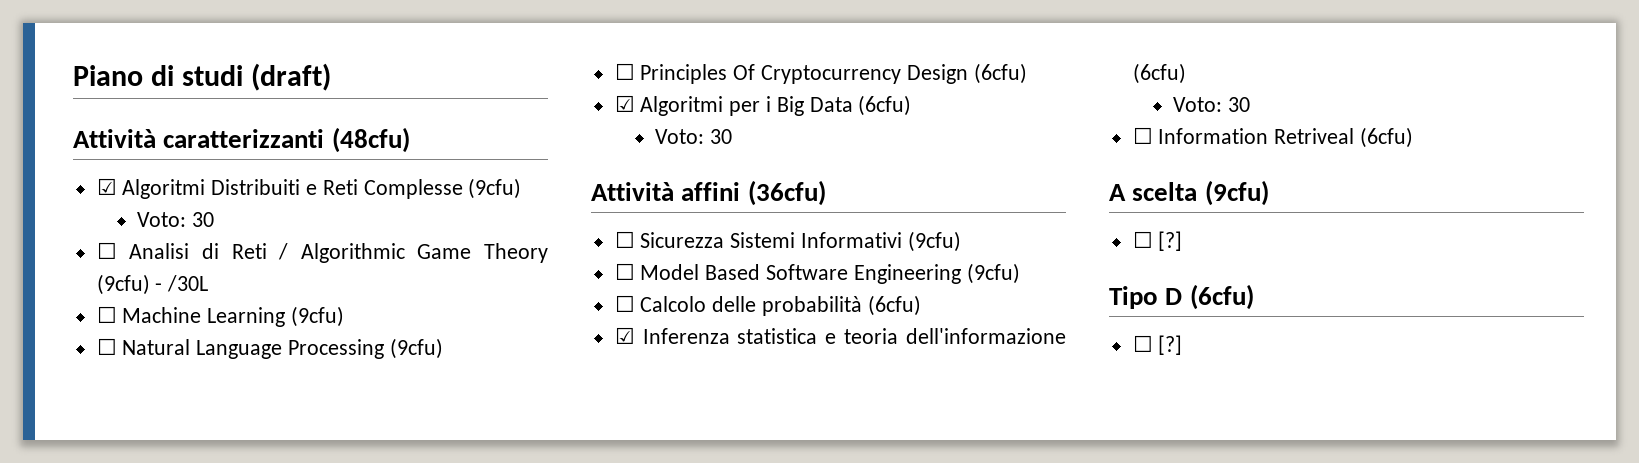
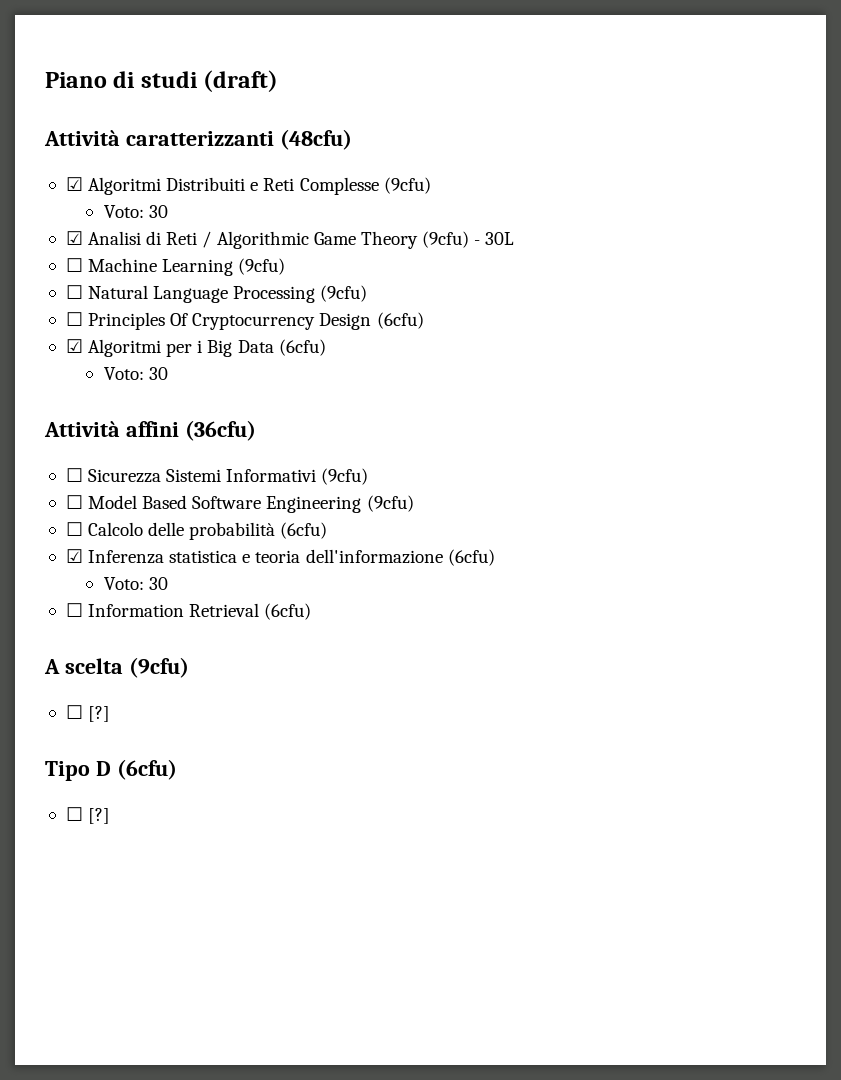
- ☐ Analisi di Reti / Algorithmic Game Theory (9cfu) - /30L
+ ☑ Analisi di Reti / Algorithmic Game Theory (9cfu) - 30L
- ☐ Information Retriveal (6cfu)
+ ☐ Information Retrieval (6cfu)

